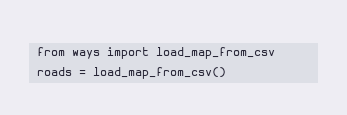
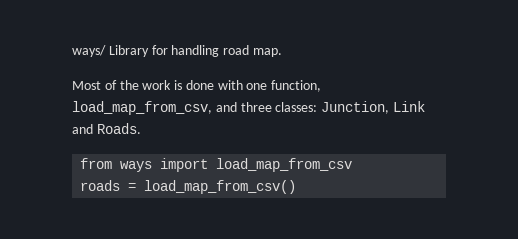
+ ways/ Library for handling road map.
+ Most of the work is done with one function, load_map_from_csv, and three classes: Junction, Link and Roads.

